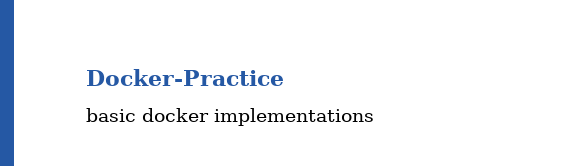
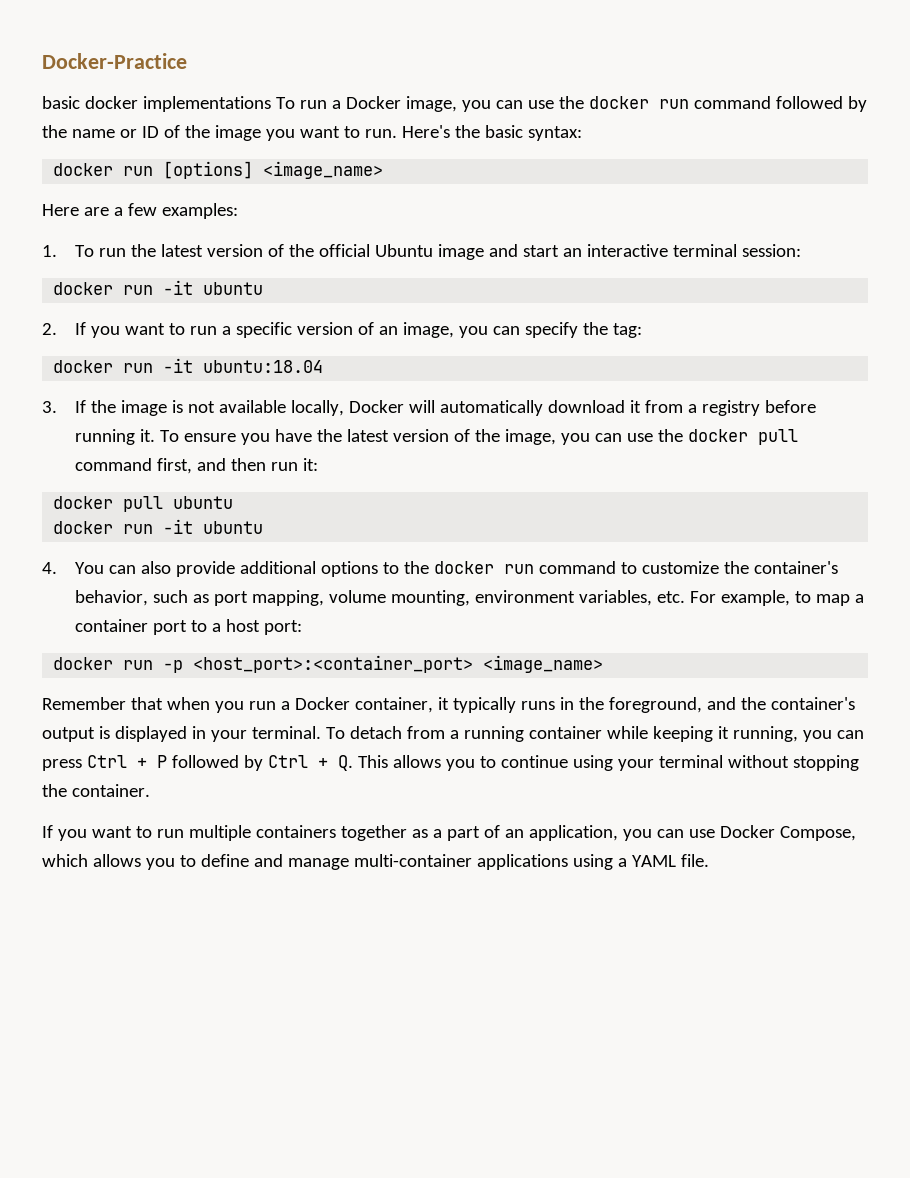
- basic docker implementations
+ basic docker implementations To run a Docker image, you can use the docker run command followed by the name or ID of the image you want to run. Here's the basic syntax:
+ docker run [options] <image_name>
+ Here are a few examples:
+ 1. To run the latest version of the official Ubuntu image and start an interactive terminal session:
+ docker run -it ubuntu
+ 2. If you want to run a specific version of an image, you can specify the tag:
+ docker run -it ubuntu:18.04
+ 3. If the image is not available locally, Docker will automatically download it from a registry before running it. To ensure you have the latest version of the image, you can use the docker pull command first, and then run it:
+ docker pull ubuntu
+ docker run -it ubuntu
+ 4. You can also provide additional options to the docker run command to customize the container's behavior, such as port mapping, volume mounting, environment variables, etc. For example, to map a container port to a host port:
+ docker run -p <host_port>:<container_port> <image_name>
+ Remember that when you run a Docker container, it typically runs in the foreground, and the container's output is displayed in your terminal. To detach from a running container while keeping it running, you can press Ctrl + P followed by Ctrl + Q. This allows you to continue using your terminal without stopping the container.
+ If you want to run multiple containers together as a part of an application, you can use Docker Compose, which allows you to define and manage multi-container applications using a YAML file.

